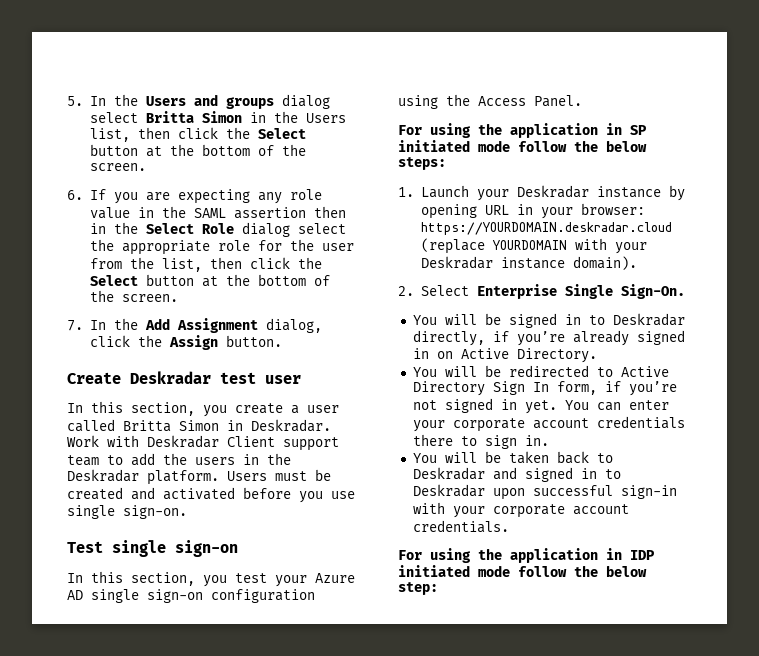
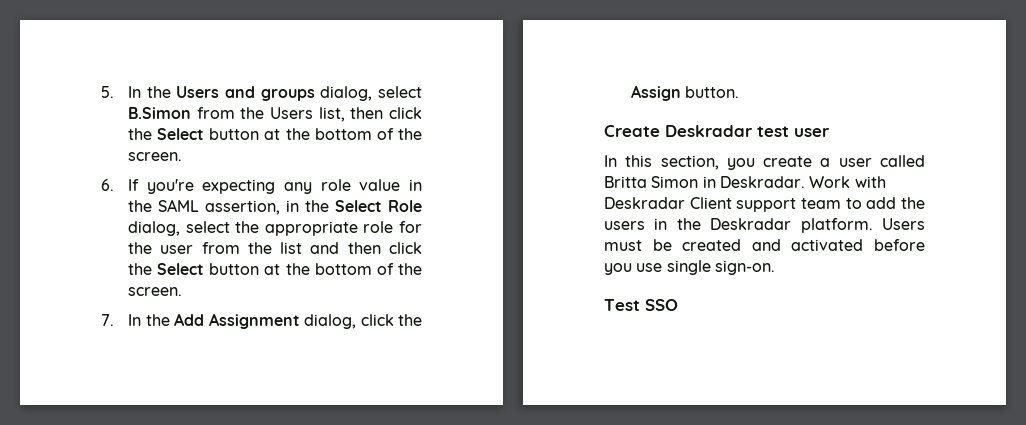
- 5. In the Users and groups dialog select Britta Simon in the Users list, then click the Select button at the bottom of the screen.
+ 5. In the Users and groups dialog, select B.Simon from the Users list, then click the Select button at the bottom of the screen.
- 6. If you are expecting any role value in the SAML assertion then in the Select Role dialog select the appropriate role for the user from the list, then click the Select button at the bottom of the screen.
+ 6. If you're expecting any role value in the SAML assertion, in the Select Role dialog, select the appropriate role for the user from the list and then click the Select button at the bottom of the screen.
- Test single sign-on
- In this section, you test your Azure AD single sign-on configuration using the Access Panel.
- For using the application in SP initiated mode follow the below steps:
- 1. Launch your Deskradar instance by opening URL in your browser: https://YOURDOMAIN.deskradar.cloud (replace YOURDOMAIN with your Deskradar instance domain).
- 2. Select Enterprise Single Sign-On.
- You will be signed in to Deskradar directly, if you’re already signed in on Active Directory.
- You will be redirected to Active Directory Sign In form, if you’re not signed in yet. You can enter your corporate account credentials there to sign in.
- You will be taken back to Deskradar and signed in to Deskradar upon successful sign-in with your corporate account credentials.
- For using the application in IDP initiated mode follow the below step:
+ Test SSO

